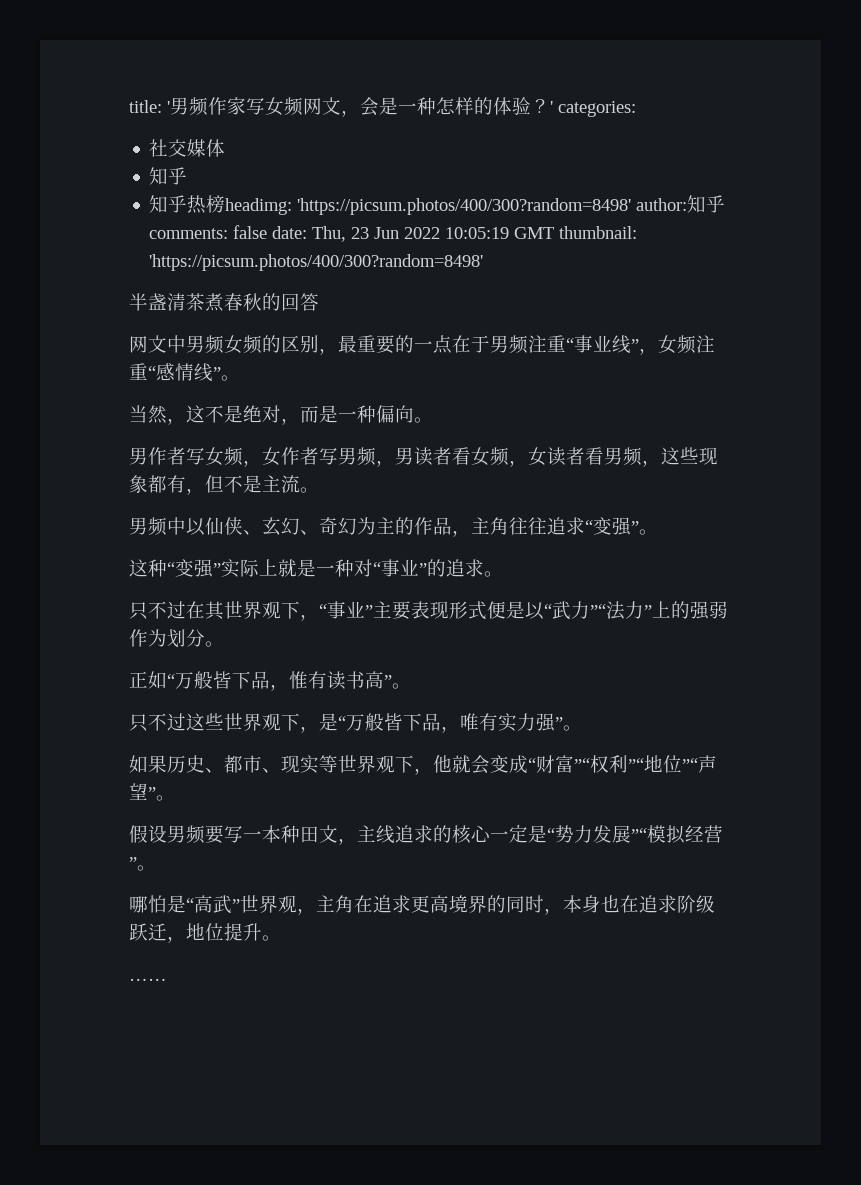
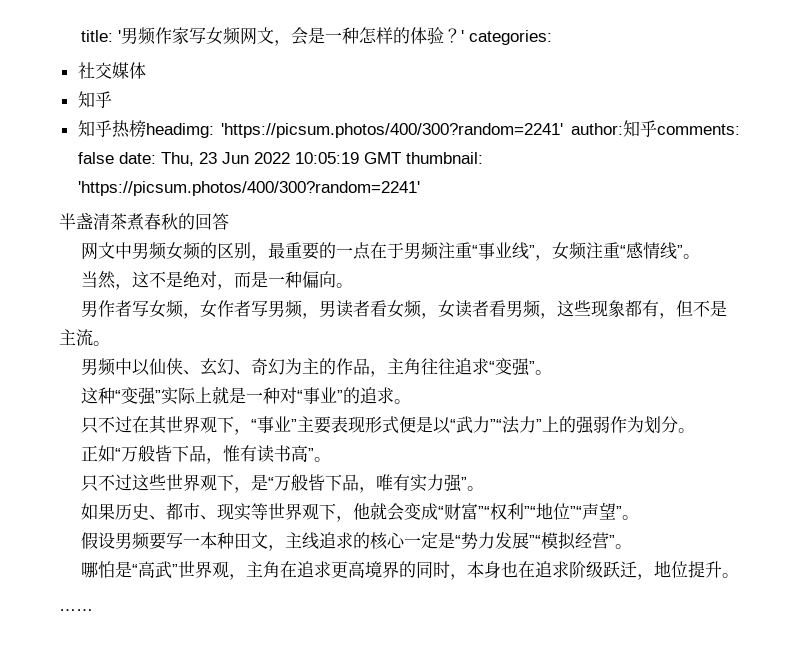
- 知乎热榜headimg: 'https://picsum.photos/400/300?random=8498' author:知乎comments: false date: Thu, 23 Jun 2022 10:05:19 GMT thumbnail: 'https://picsum.photos/400/300?random=8498'
+ 知乎热榜headimg: 'https://picsum.photos/400/300?random=2241' author:知乎comments: false date: Thu, 23 Jun 2022 10:05:19 GMT thumbnail: 'https://picsum.photos/400/300?random=2241'

